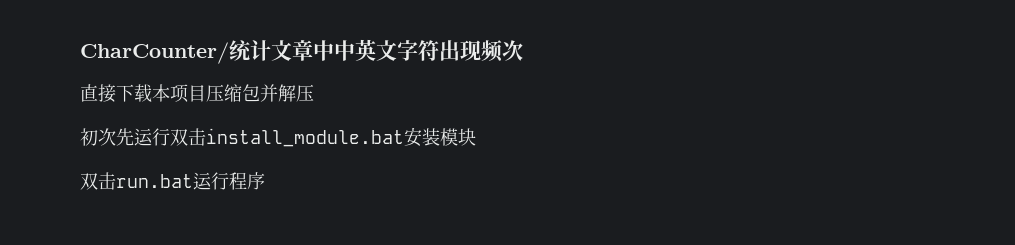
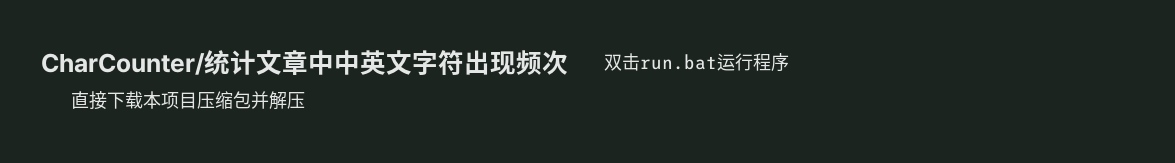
- 初次先运行双击install_module.bat安装模块

